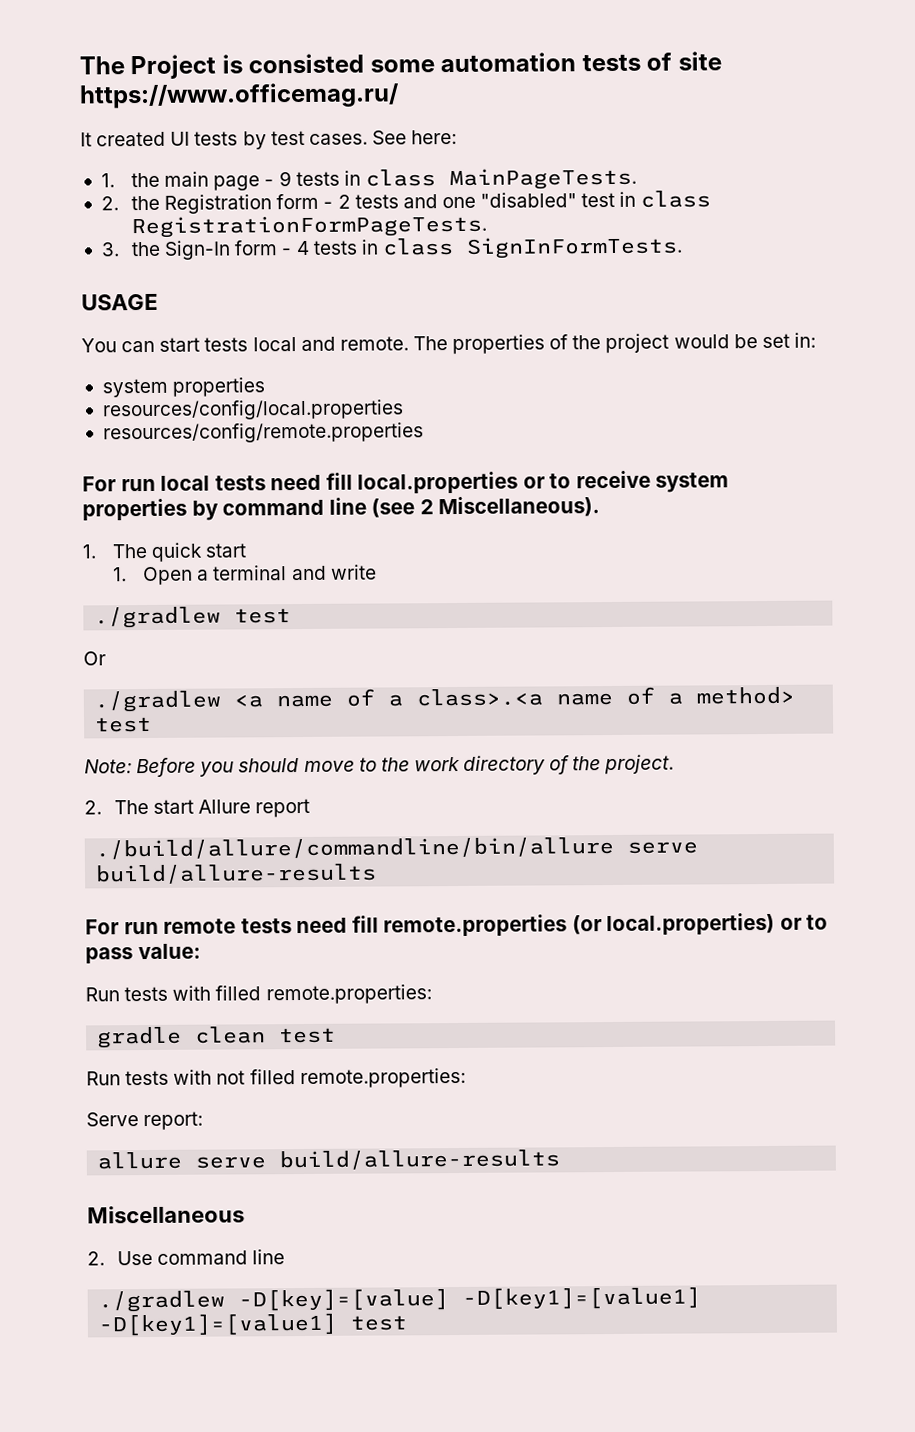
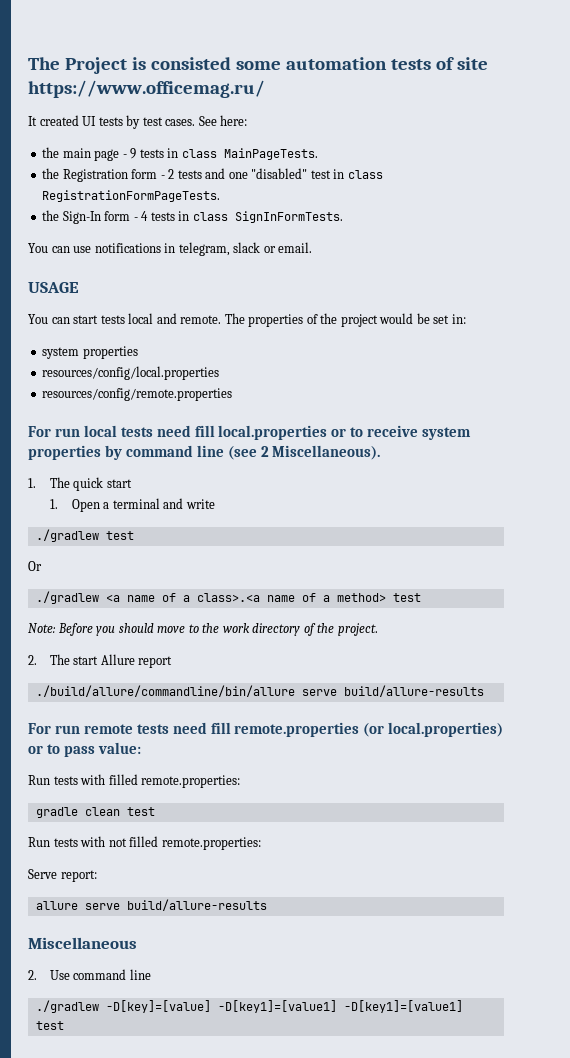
- 1. the main page - 9 tests in class MainPageTests.
+ the main page - 9 tests in class MainPageTests.
- 2. the Registration form - 2 tests and one "disabled" test in class RegistrationFormPageTests.
+ the Registration form - 2 tests and one "disabled" test in class RegistrationFormPageTests.
- 3. the Sign-In form - 4 tests in class SignInFormTests.
+ the Sign-In form - 4 tests in class SignInFormTests.
+ You can use notifications in telegram, slack or email.

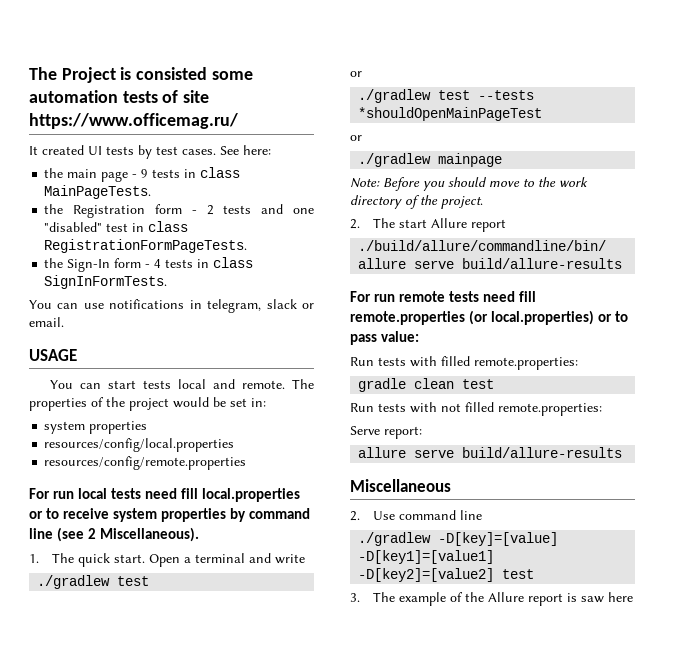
- 1. The quick start
- 1. Open a terminal and write
+ 1. The quick start. Open a terminal and write
  ./gradlew test
- Or
- ./gradlew <a name of a class>.<a name of a method> test
+ or
+ ./gradlew test --tests *shouldOpenMainPageTest
+ or
+ ./gradlew mainpage
- ./gradlew -D[key]=[value] -D[key1]=[value1] -D[key1]=[value1] test
+ ./gradlew -D[key]=[value] -D[key1]=[value1] -D[key2]=[value2] test
+ 3. The example of the Allure report is saw here

